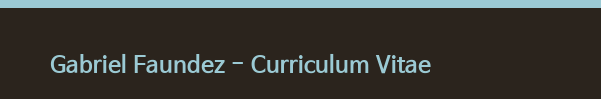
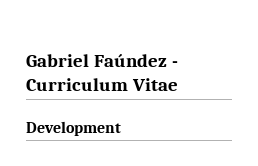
- Gabriel Faundez - Curriculum Vitae
+ Gabriel Faúndez - Curriculum Vitae
+ Development

